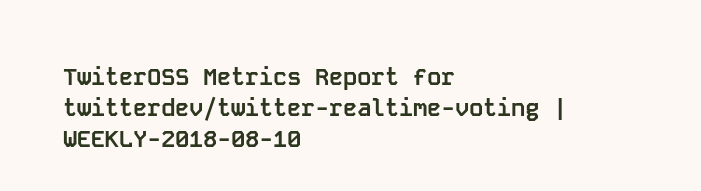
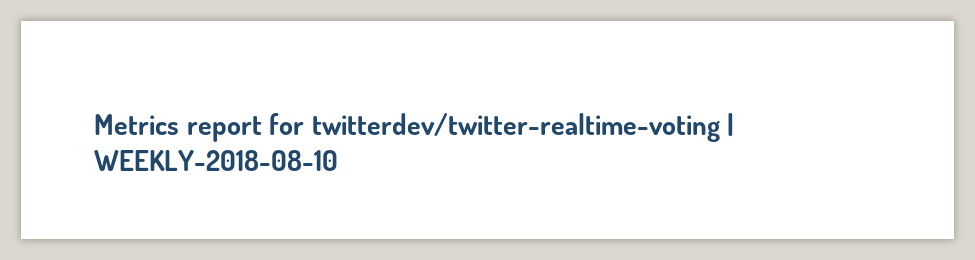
- TwiterOSS Metrics Report for twitterdev/twitter-realtime-voting | WEEKLY-2018-08-10
+ Metrics report for twitterdev/twitter-realtime-voting | WEEKLY-2018-08-10

